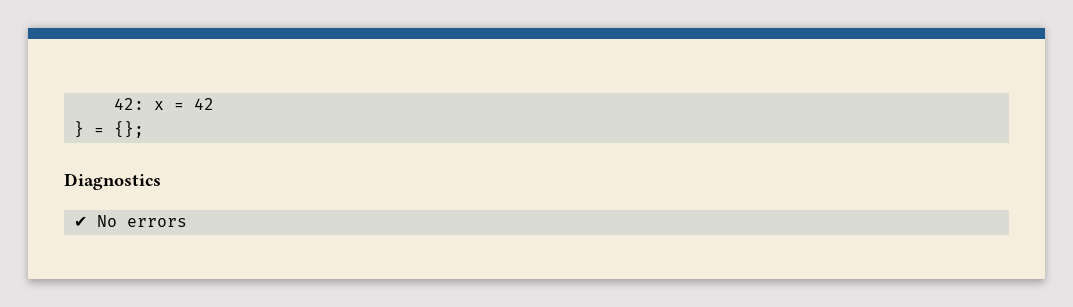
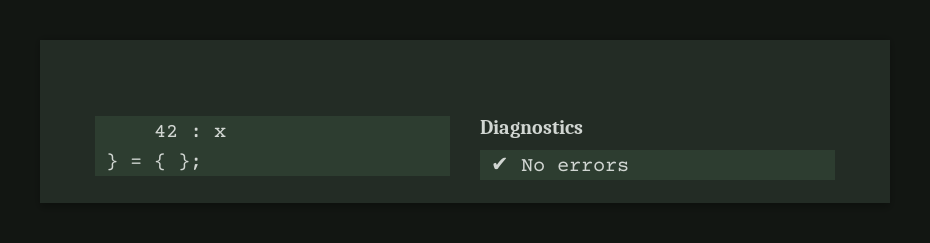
- 42: x = 42
+ 42 : x
- } = {};
+ } = { };

